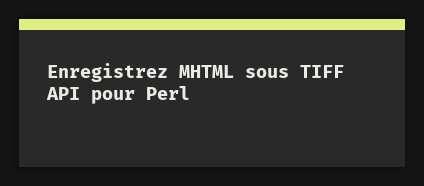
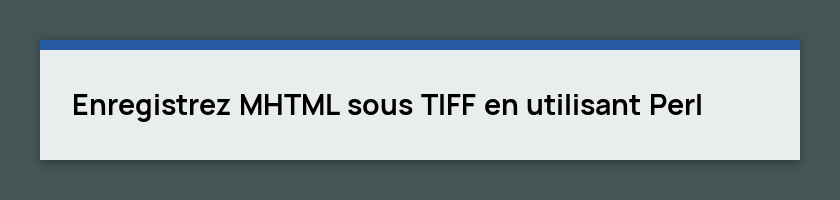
- Enregistrez MHTML sous TIFF API pour Perl
+ Enregistrez MHTML sous TIFF en utilisant Perl

